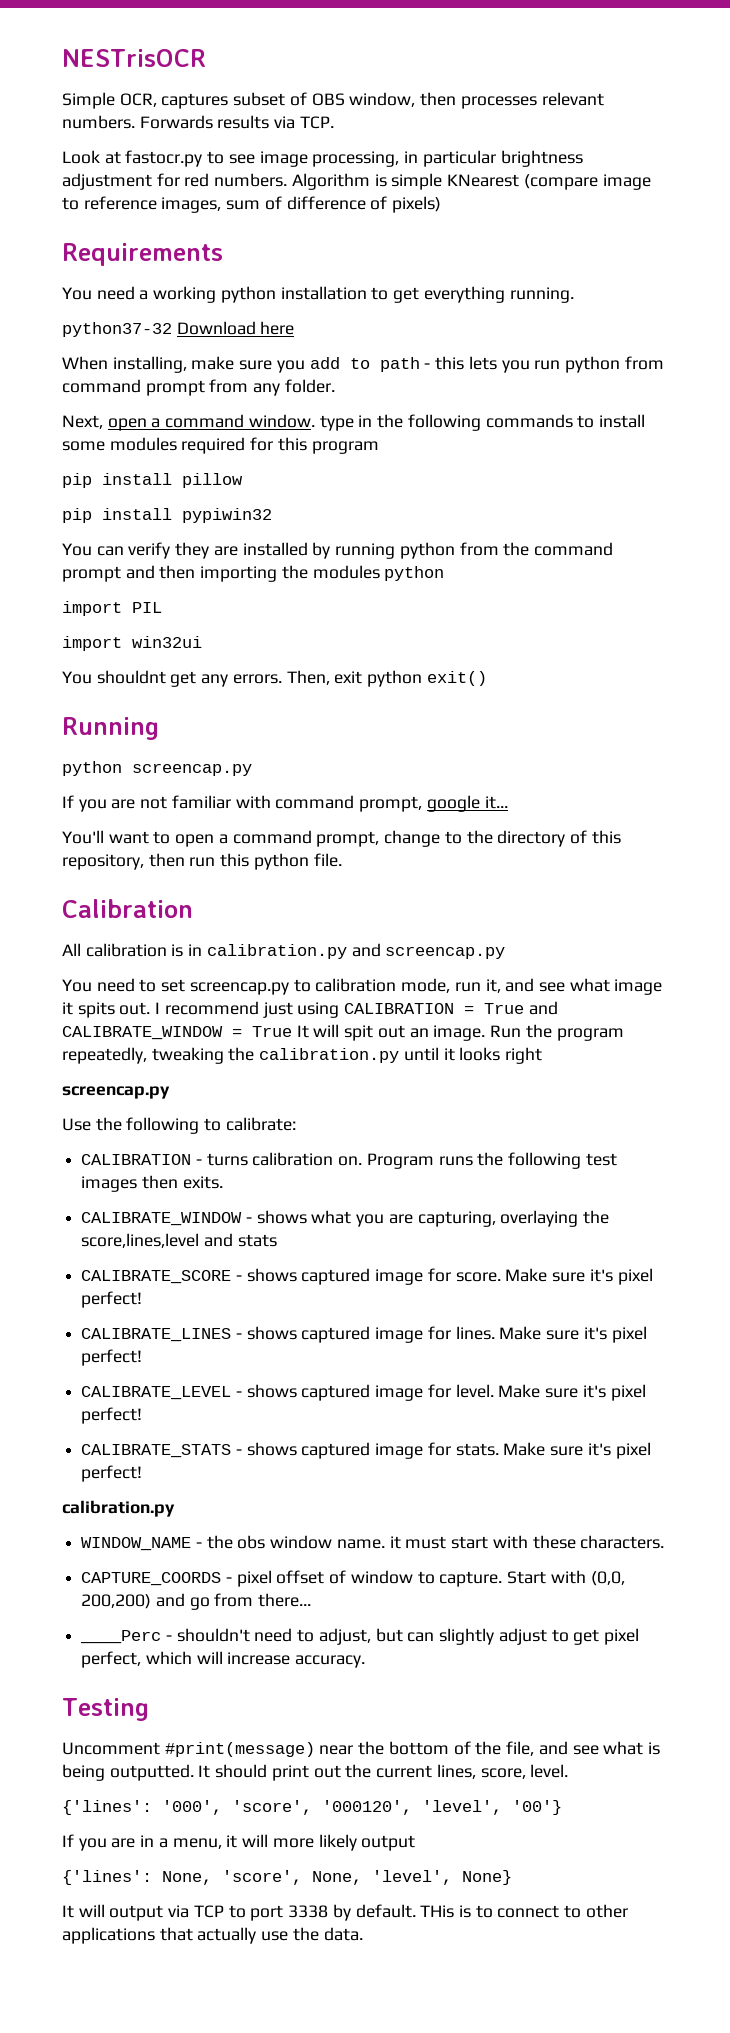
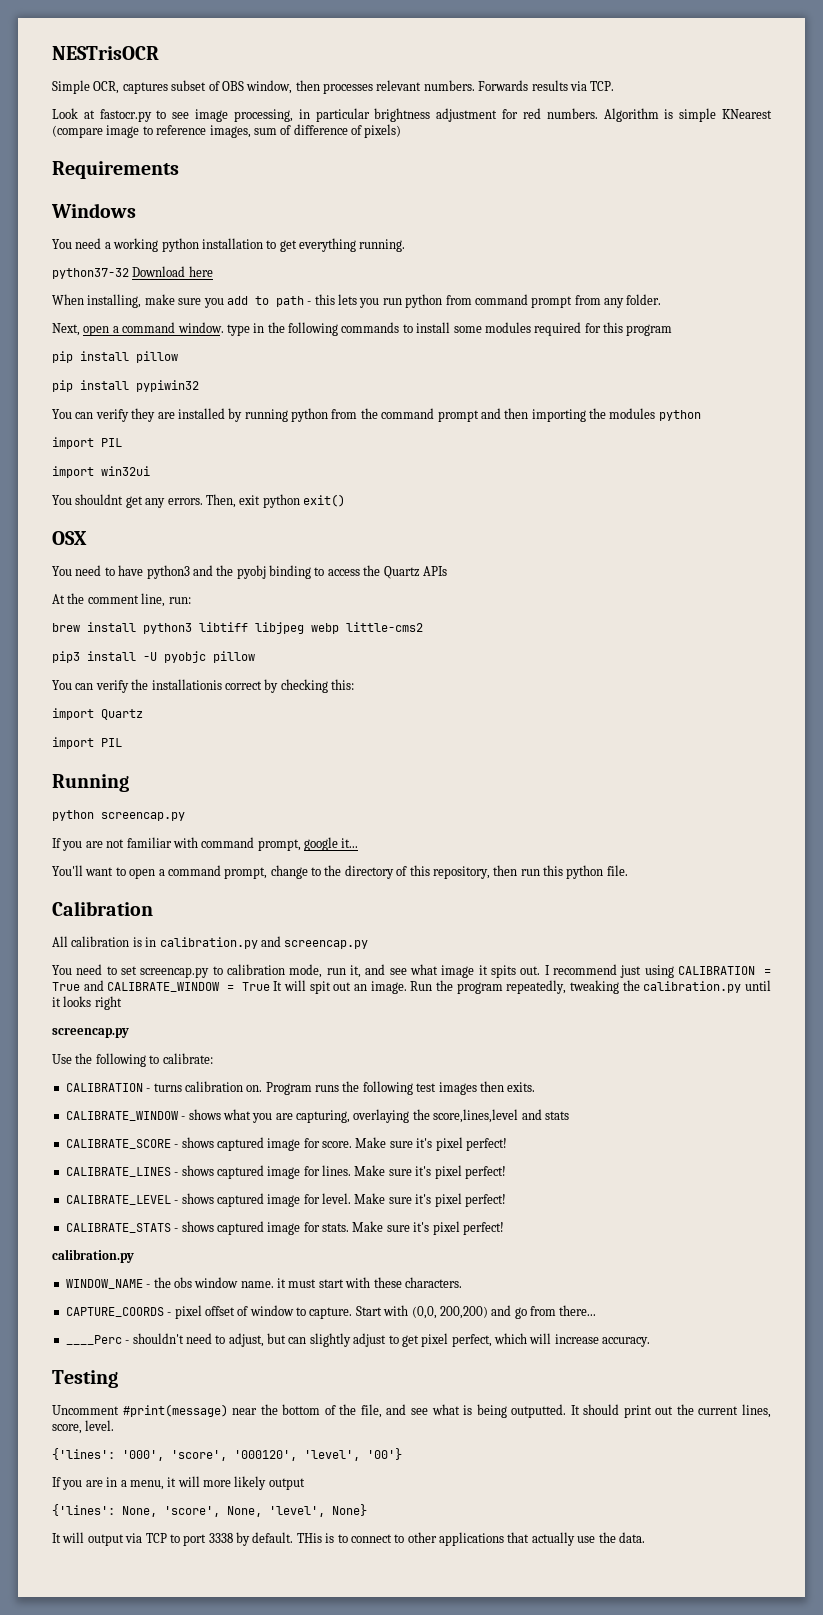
+ Windows
+ OSX
+ You need to have python3 and the pyobj binding to access the Quartz APIs
+ At the comment line, run:
+ brew install python3 libtiff libjpeg webp little-cms2
+ pip3 install -U pyobjc pillow
+ You can verify the installationis correct by checking this:
+ import Quartz
+ import PIL

